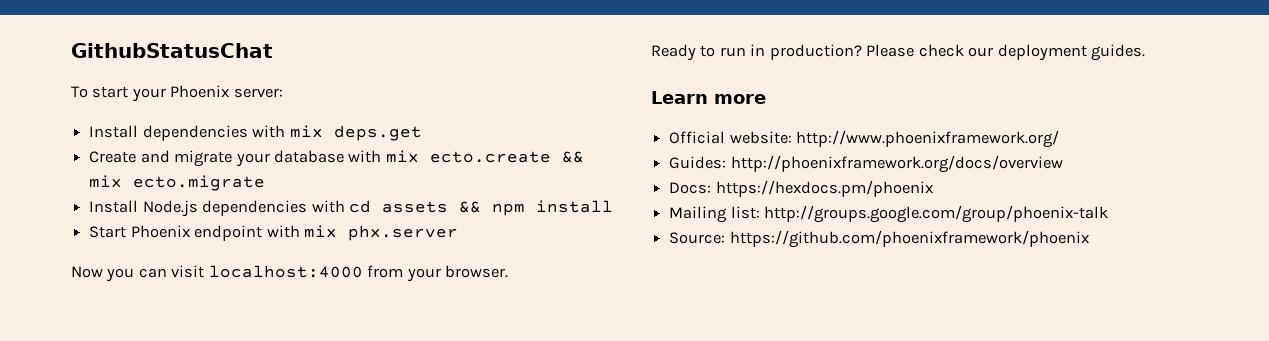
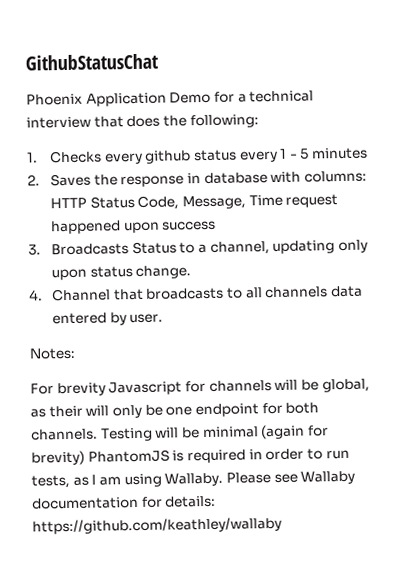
- To start your Phoenix server:
- Install dependencies with mix deps.get
- Create and migrate your database with mix ecto.create && mix ecto.migrate
- Install Node.js dependencies with cd assets && npm install
- Start Phoenix endpoint with mix phx.server
- Now you can visit localhost:4000 from your browser.
- Ready to run in production? Please check our deployment guides.
- Learn more
- Official website: http://www.phoenixframework.org/
- Guides: http://phoenixframework.org/docs/overview
- Docs: https://hexdocs.pm/phoenix
- Mailing list: http://groups.google.com/group/phoenix-talk
- Source: https://github.com/phoenixframework/phoenix
+ Phoenix Application Demo for a technical interview that does the following:
+ 1. Checks every github status every 1 - 5 minutes
+ 2. Saves the response in database with columns: HTTP Status Code, Message, Time request happened upon success
+ 3. Broadcasts Status to a channel, updating only upon status change.
+ 4. Channel that broadcasts to all channels data entered by user.
+ Notes:
+ For brevity Javascript for channels will be global, as their will only be one endpoint for both channels. Testing will be minimal (again for brevity) PhantomJS is required in order to run tests, as I am using Wallaby. Please see Wallaby documentation for details: https://github.com/keathley/wallaby

